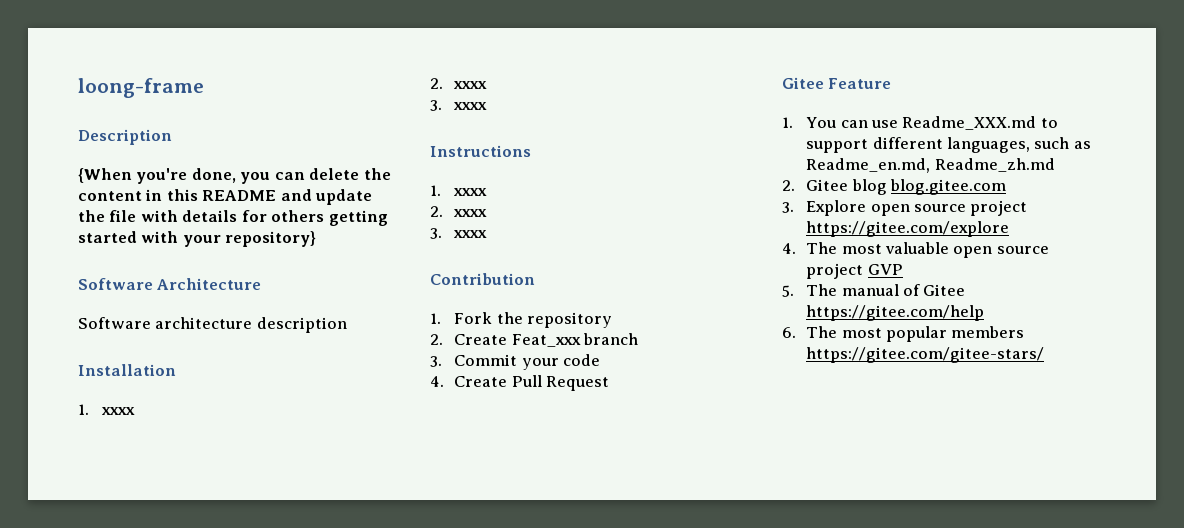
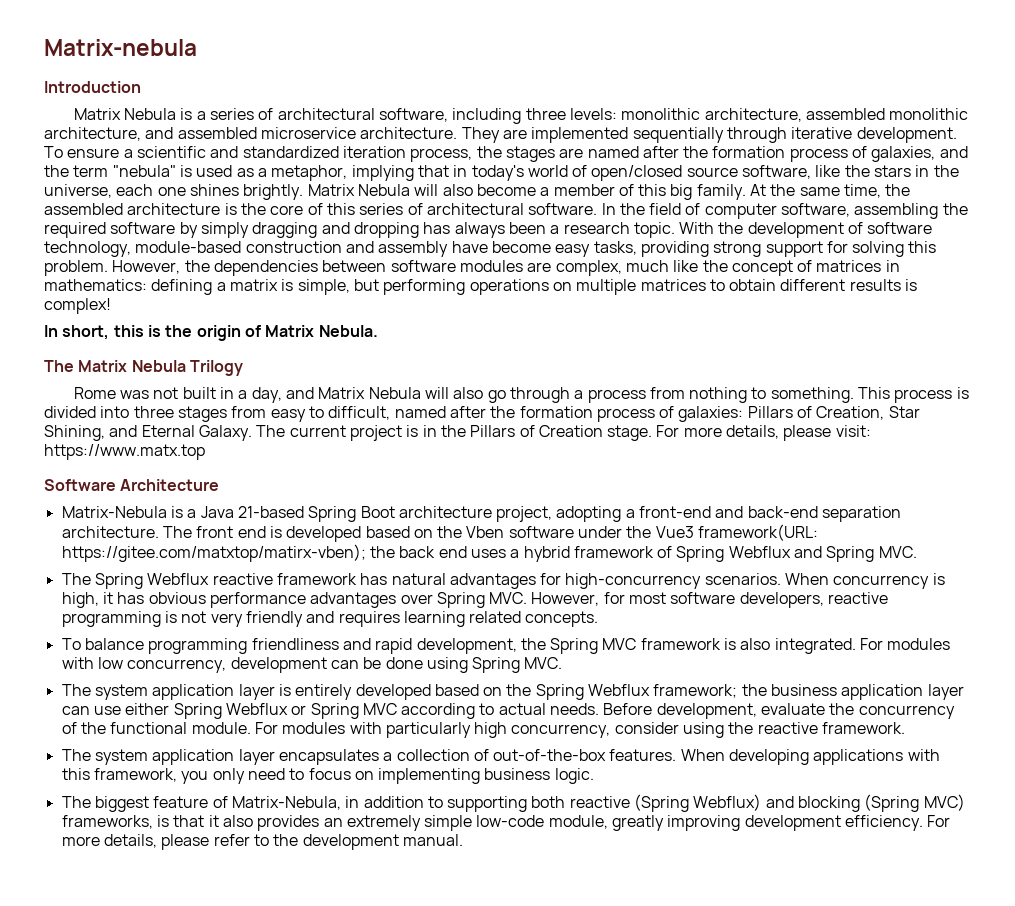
- loong-frame
- Description
- {When you're done, you can delete the content in this README and update the file with details for others getting started with your repository}
+ Matrix-nebula
+ Introduction
+ Matrix Nebula is a series of architectural software, including three levels: monolithic architecture, assembled monolithic architecture, and assembled microservice architecture. They are implemented sequentially through iterative development. To ensure a scientific and standardized iteration process, the stages are named after the formation process of galaxies, and the term "nebula" is used as a metaphor, implying that in today's world of open/closed source software, like the stars in the universe, each one shines brightly. Matrix Nebula will also become a member of this big family. At the same time, the assembled architecture is the core of this series of architectural software. In the field of computer software, assembling the required software by simply dragging and dropping has always been a research topic. With the development of software technology, module-based construction and assembly have become easy tasks, providing strong support for solving this problem. However, the dependencies between software modules are complex, much like the concept of matrices in mathematics: defining a matrix is simple, but performing operations on multiple matrices to obtain different results is complex!
+ In short, this is the origin of Matrix Nebula.
+ The Matrix Nebula Trilogy
+ Rome was not built in a day, and Matrix Nebula will also go through a process from nothing to something. This process is divided into three stages from easy to difficult, named after the formation process of galaxies: Pillars of Creation, Star Shining, and Eternal Galaxy. The current project is in the Pillars of Creation stage. For more details, please visit: https://www.matx.top
  Software Architecture
- Software architecture description
- Installation
- 1. xxxx
- 2. xxxx
- 3. xxxx
- Instructions
- 1. xxxx
- 2. xxxx
- 3. xxxx
- Contribution
- 1. Fork the repository
- 2. Create Feat_xxx branch
- 3. Commit your code
- 4. Create Pull Request
- Gitee Feature
- 1. You can use Readme_XXX.md to support different languages, such as Readme_en.md, Readme_zh.md
- 2. Gitee blog blog.gitee.com
- 3. Explore open source project https://gitee.com/explore
- 4. The most valuable open source project GVP
- 5. The manual of Gitee https://gitee.com/help
- 6. The most popular members https://gitee.com/gitee-stars/
+ Matrix-Nebula is a Java 21-based Spring Boot architecture project, adopting a front-end and back-end separation architecture. The front end is developed based on the Vben software under the Vue3 framework(URL: https://gitee.com/matxtop/matirx-vben); the back end uses a hybrid framework of Spring Webflux and Spring MVC.
+ The Spring Webflux reactive framework has natural advantages for high-concurrency scenarios. When concurrency is high, it has obvious performance advantages over Spring MVC. However, for most software developers, reactive programming is not very friendly and requires learning related concepts.
+ To balance programming friendliness and rapid development, the Spring MVC framework is also integrated. For modules with low concurrency, development can be done using Spring MVC.
+ The system application layer is entirely developed based on the Spring Webflux framework; the business application layer can use either Spring Webflux or Spring MVC according to actual needs. Before development, evaluate the concurrency of the functional module. For modules with particularly high concurrency, consider using the reactive framework.
+ The system application layer encapsulates a collection of out-of-the-box features. When developing applications with this framework, you only need to focus on implementing business logic.
+ The biggest feature of Matrix-Nebula, in addition to supporting both reactive (Spring Webflux) and blocking (Spring MVC) frameworks, is that it also provides an extremely simple low-code module, greatly improving development efficiency. For more details, please refer to the development manual.

